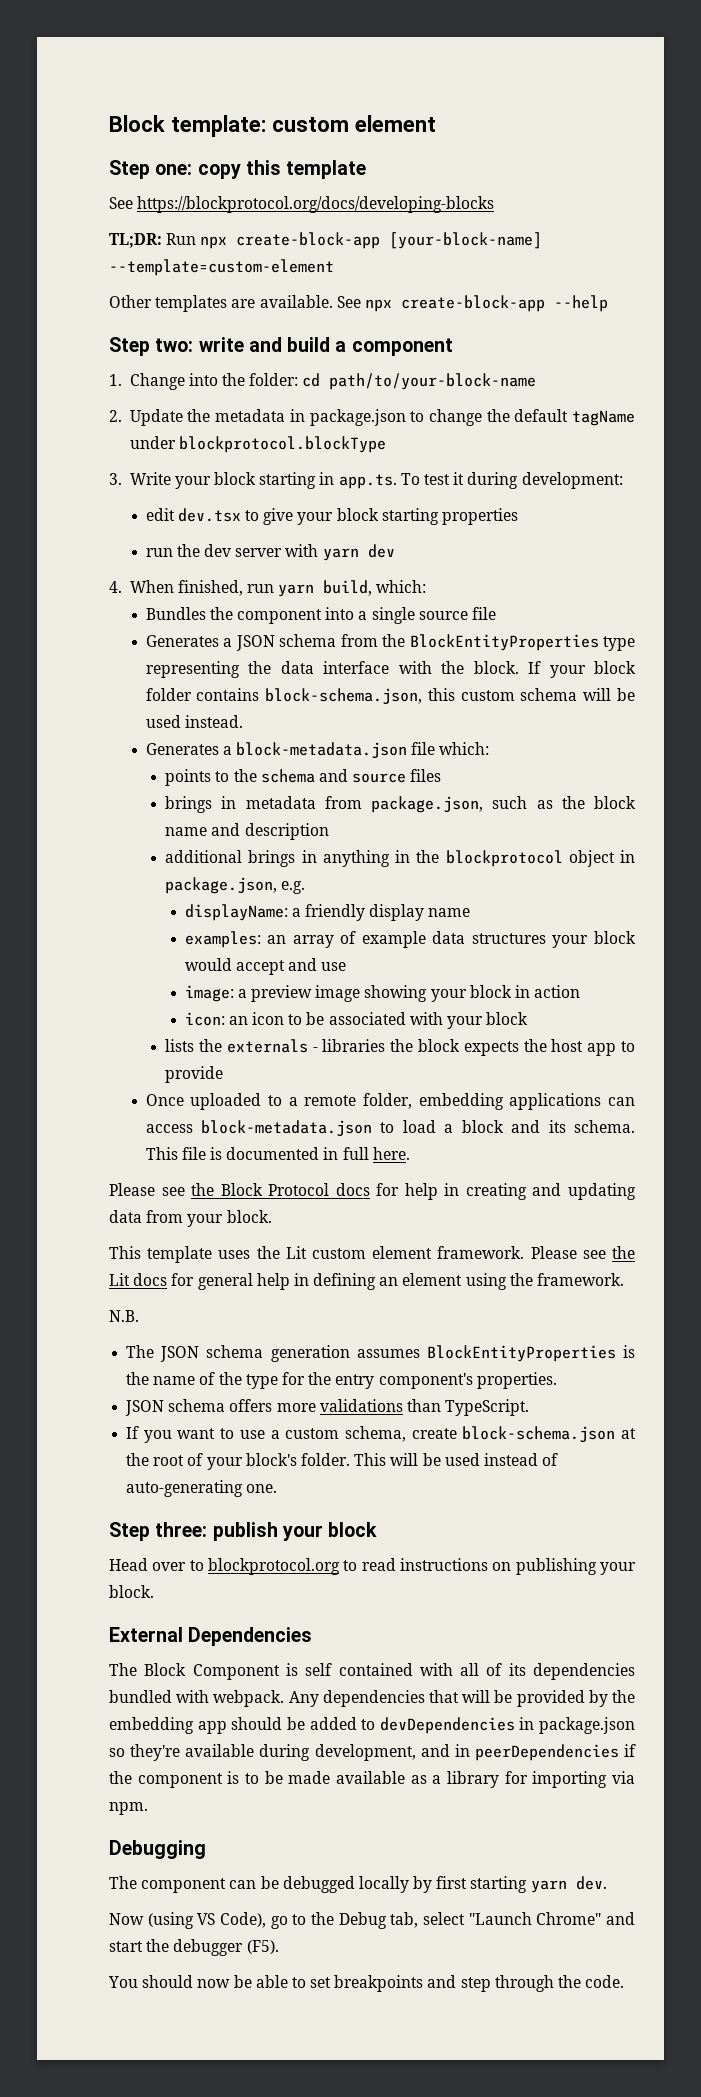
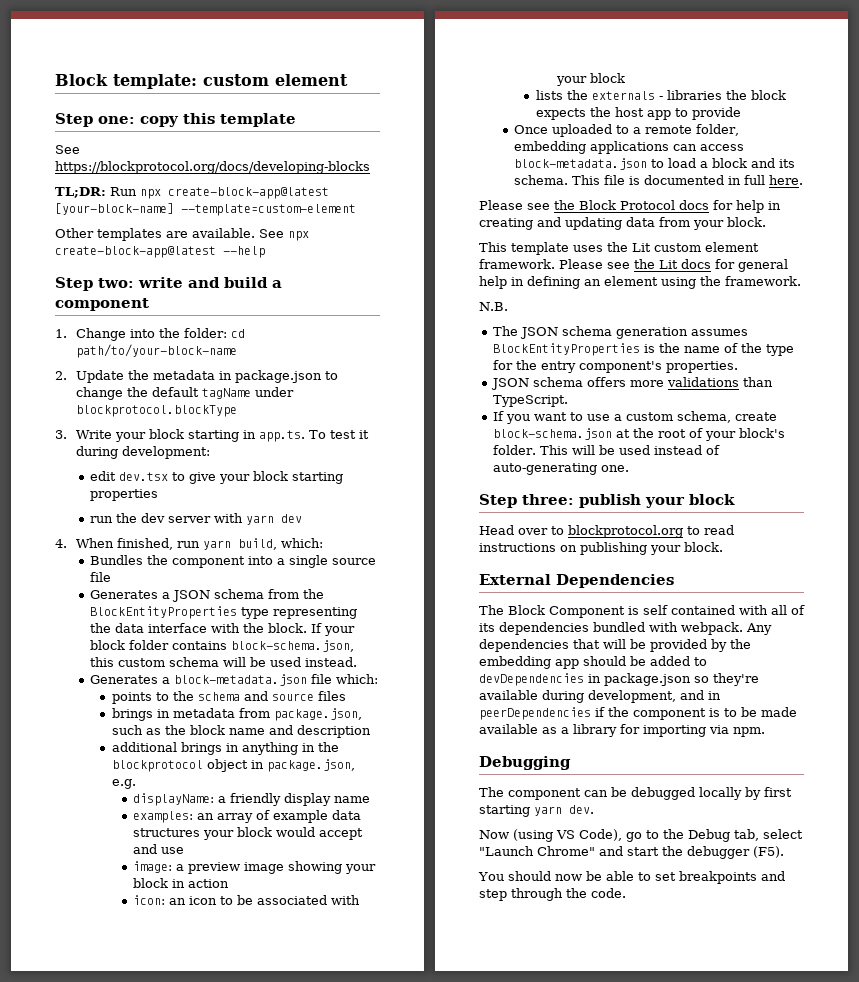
- TL;DR: Run npx create-block-app [your-block-name] --template=custom-element
+ TL;DR: Run npx create-block-app@latest [your-block-name] --template=custom-element
- See npx create-block-app --help
+ See npx create-block-app@latest --help

